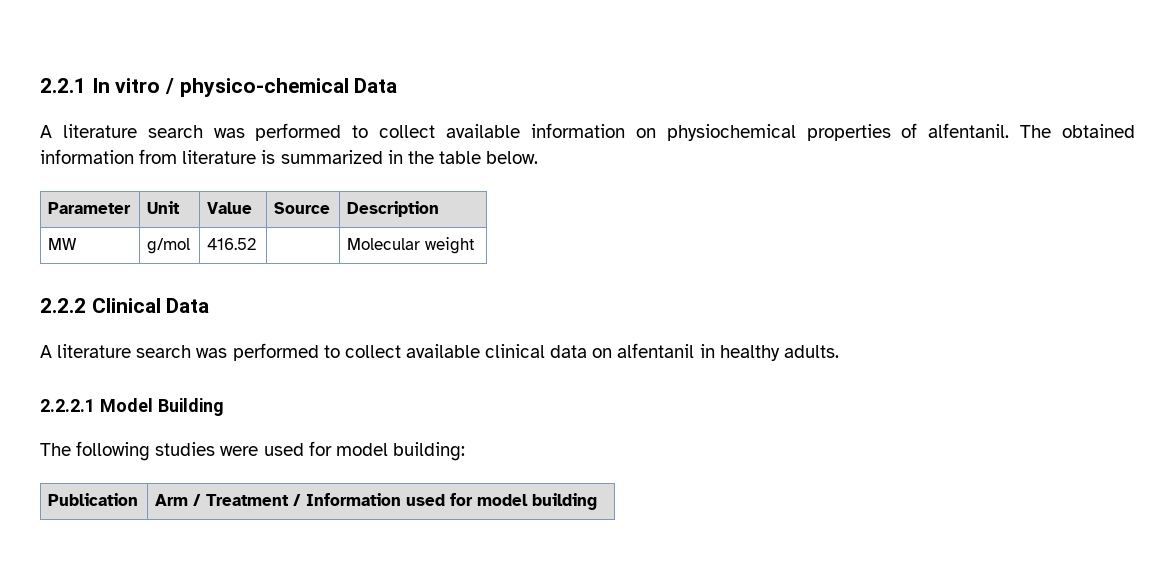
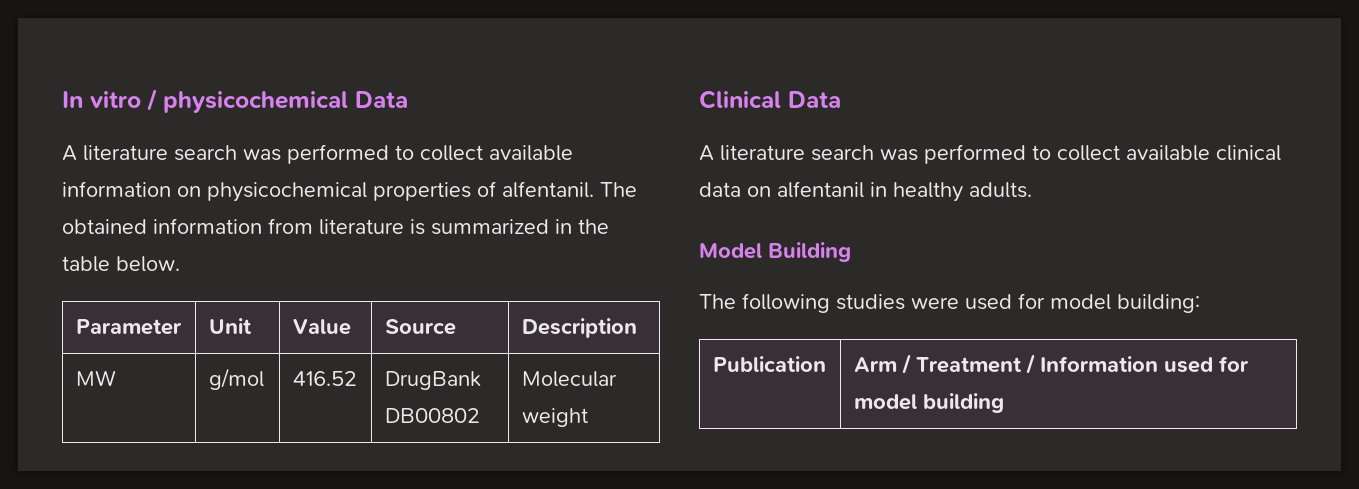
- 2.2.1 In vitro / physico-chemical Data
+ In vitro / physicochemical Data
- A literature search was performed to collect available information on physiochemical properties of alfentanil.
+ A literature search was performed to collect available information on physicochemical properties of alfentanil.
- MW | g/mol | 416.52 | | Molecular weight
+ MW | g/mol | 416.52 | DrugBank DB00802 | Molecular weight
- 2.2.2 Clinical Data
+ Clinical Data
- 2.2.2.1 Model Building
+ Model Building

